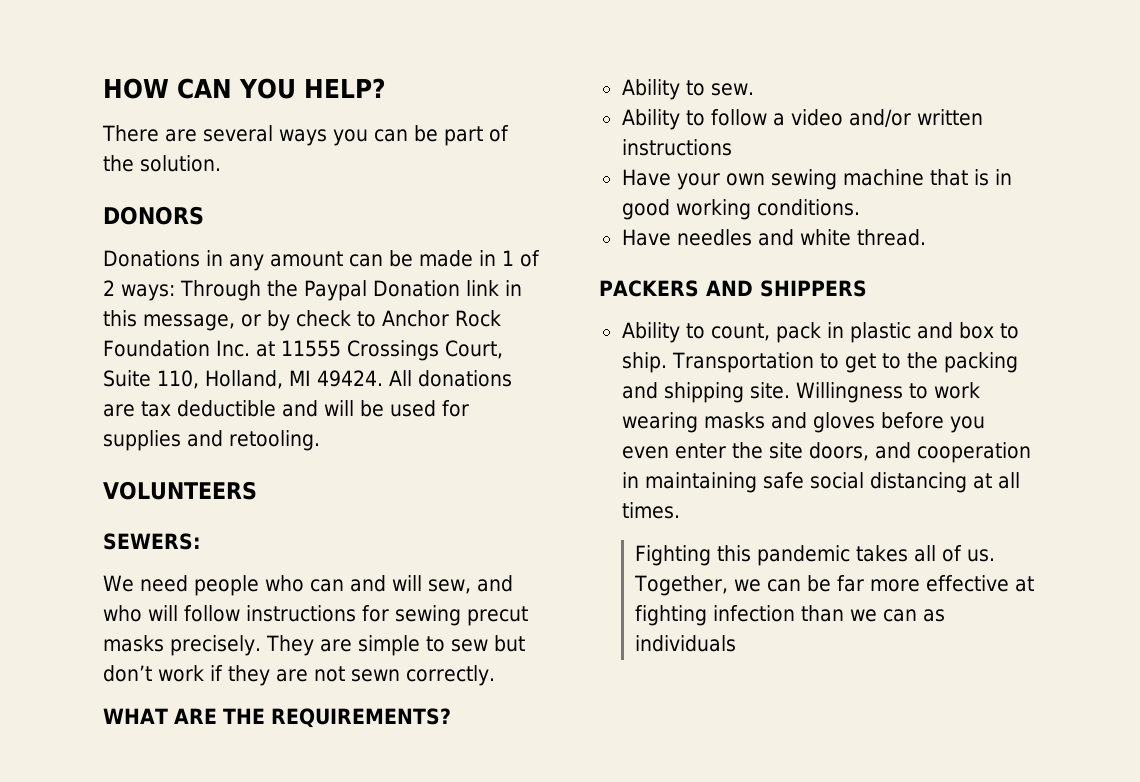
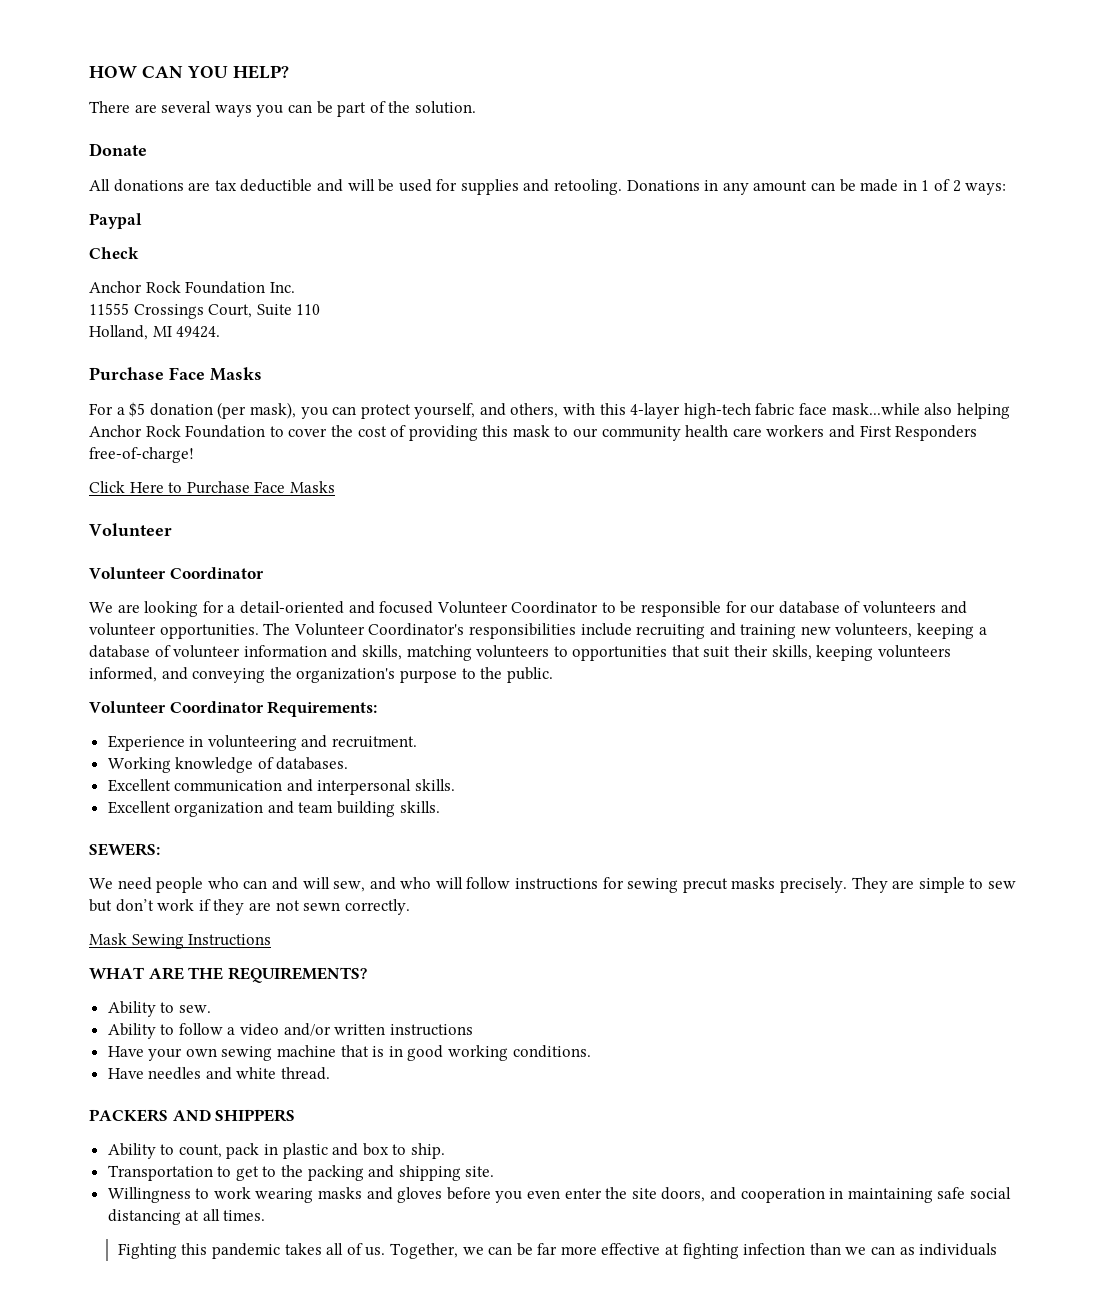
- DONORS
- Donations in any amount can be made in 1 of 2 ways: Through the Paypal Donation link in this message, or by check to Anchor Rock Foundation Inc. at 11555 Crossings Court, Suite 110, Holland, MI 49424. All donations are tax deductible and will be used for supplies and retooling.
- VOLUNTEERS
+ Donate
+ All donations are tax deductible and will be used for supplies and retooling. Donations in any amount can be made in 1 of 2 ways:
+ Paypal
+ Check
+ Anchor Rock Foundation Inc.
+ 11555 Crossings Court, Suite 110
+ Holland, MI 49424.
+ Purchase Face Masks
+ For a $5 donation (per mask), you can protect yourself, and others, with this 4-layer high-tech fabric face mask...while also helping Anchor Rock Foundation to cover the cost of providing this mask to our community health care workers and First Responders free-of-charge!
+ Click Here to Purchase Face Masks
+ Volunteer
+ Volunteer Coordinator
+ We are looking for a detail-oriented and focused Volunteer Coordinator to be responsible for our database of volunteers and volunteer opportunities. The Volunteer Coordinator's responsibilities include recruiting and training new volunteers, keeping a database of volunteer information and skills, matching volunteers to opportunities that suit their skills, keeping volunteers informed, and conveying the organization's purpose to the public.
+ Volunteer Coordinator Requirements:
+ Experience in volunteering and recruitment.
+ Working knowledge of databases.
+ Excellent communication and interpersonal skills.
+ Excellent organization and team building skills.
+ Mask Sewing Instructions
- Ability to count, pack in plastic and box to ship. Transportation to get to the packing and shipping site. Willingness to work wearing masks and gloves before you even enter the site doors, and cooperation in maintaining safe social distancing at all times.
+ Ability to count, pack in plastic and box to ship.
+ Transportation to get to the packing and shipping site.
+ Willingness to work wearing masks and gloves before you even enter the site doors, and cooperation in maintaining safe social distancing at all times.

